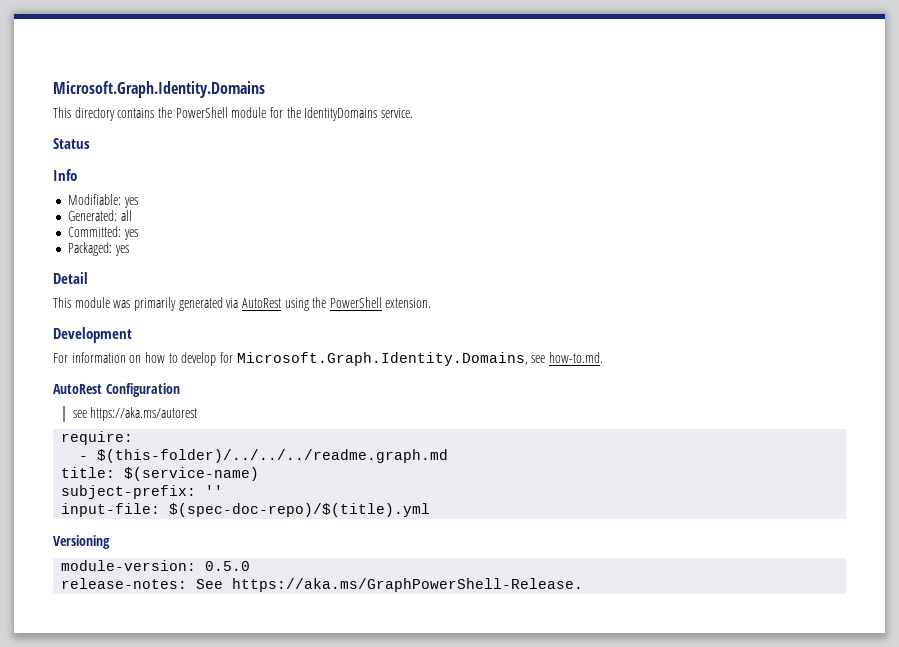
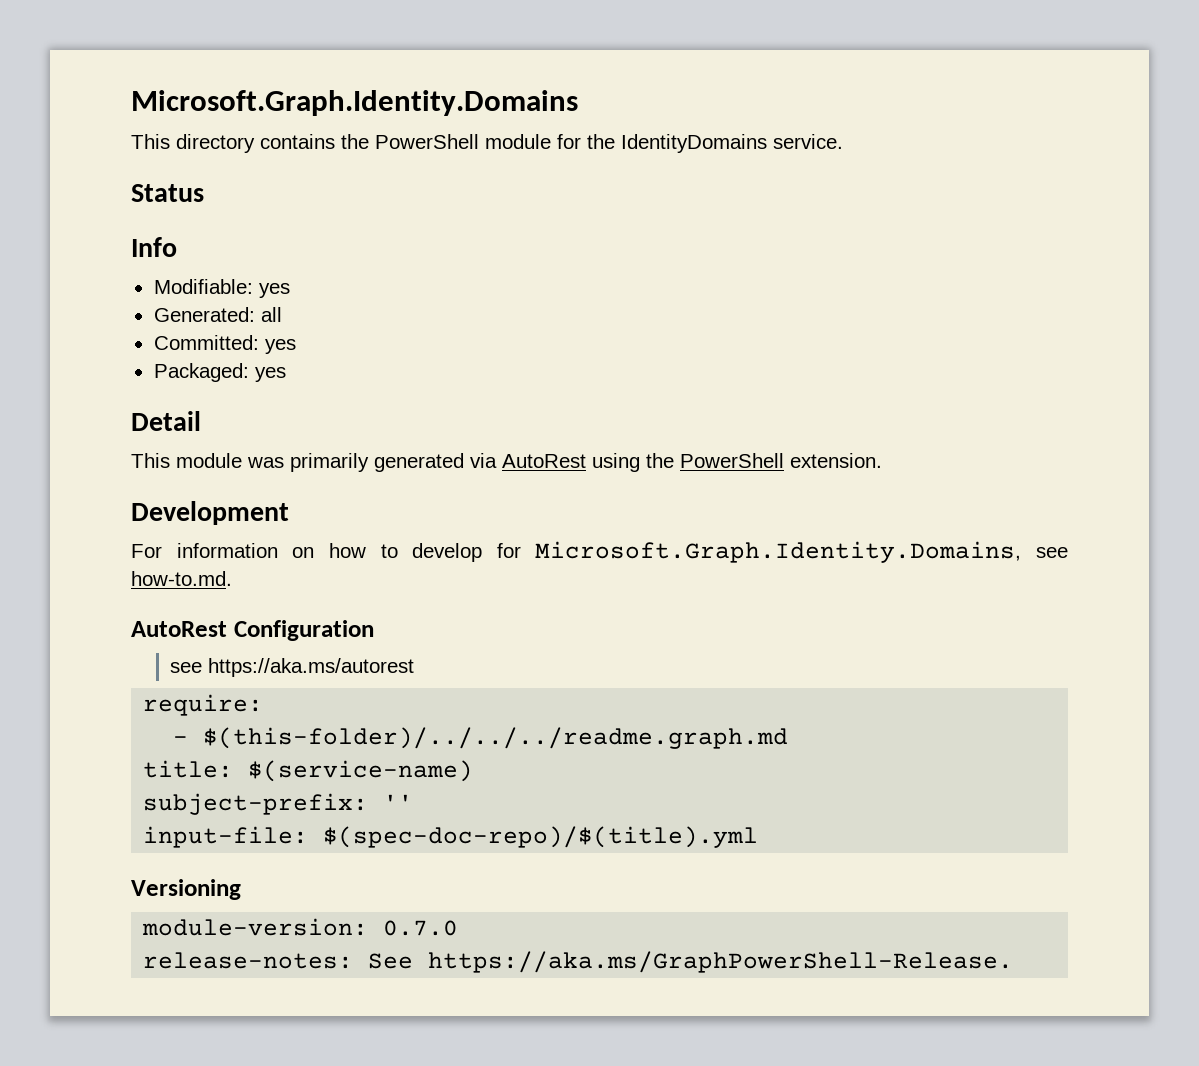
- module-version: 0.5.0
+ module-version: 0.7.0

